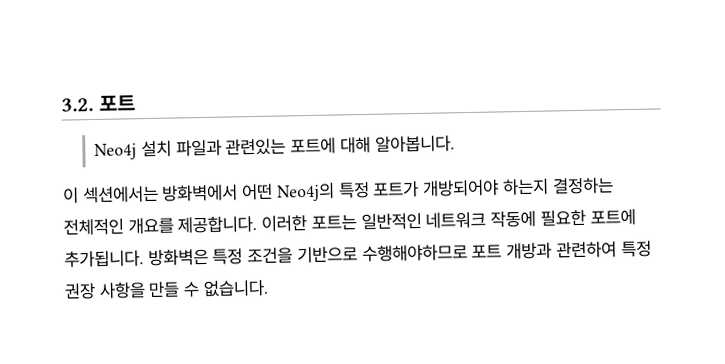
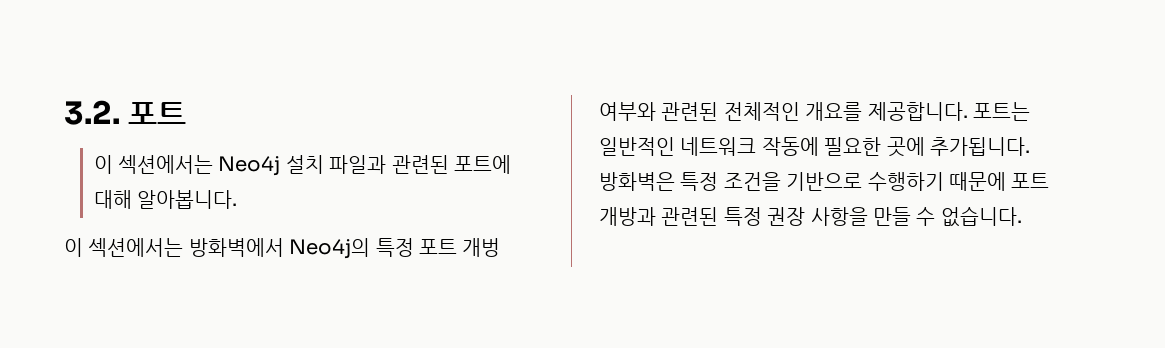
- Neo4j 설치 파일과 관련있는 포트에 대해 알아봅니다.
+ 이 섹션에서는 Neo4j 설치 파일과 관련된 포트에 대해 알아봅니다.
- 이 섹션에서는 방화벽에서 어떤 Neo4j의 특정 포트가 개방되어야 하는지 결정하는 전체적인 개요를 제공합니다.
+ 이 섹션에서는 방화벽에서 Neo4j의 특정 포트 개벙 여부와 관련된 전체적인 개요를 제공합니다.
- 이러한 포트는 일반적인 네트워크 작동에 필요한 포트에 추가됩니다.
+ 포트는 일반적인 네트워크 작동에 필요한 곳에 추가됩니다.
- 방화벽은 특정 조건을 기반으로 수행해야하므로 포트 개방과 관련하여 특정 권장 사항을 만들 수 없습니다.
+ 방화벽은 특정 조건을 기반으로 수행하기 때문에 포트 개방과 관련된 특정 권장 사항을 만들 수 없습니다.

